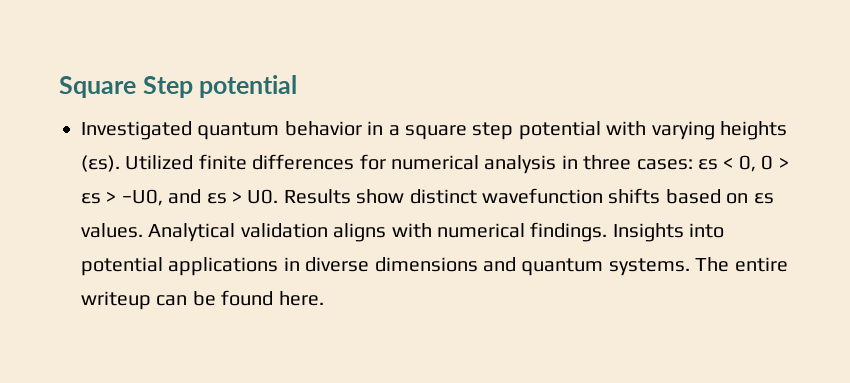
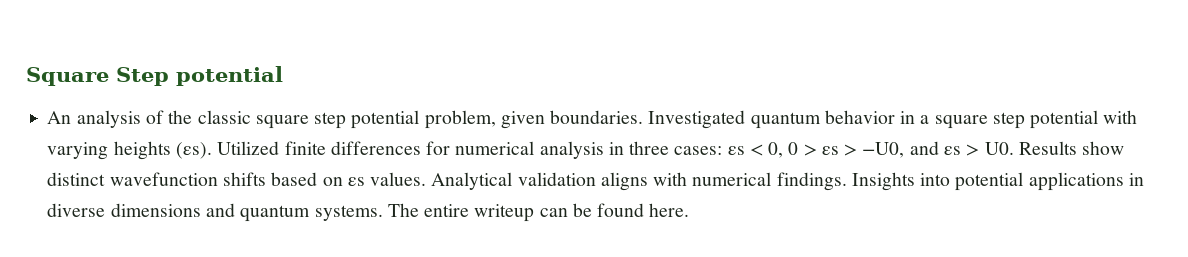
+ An analysis of the classic square step potential problem, given boundaries.

